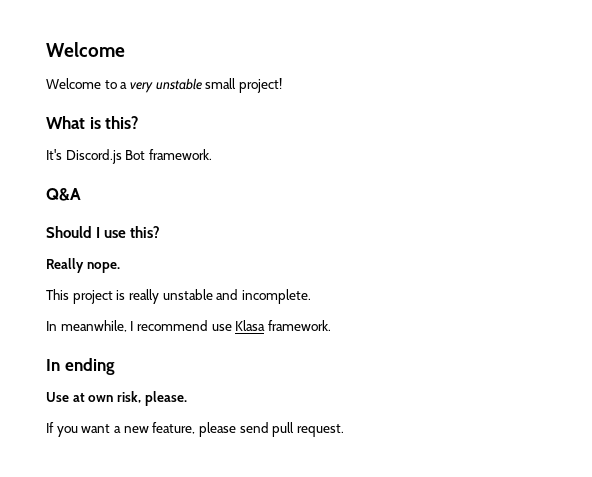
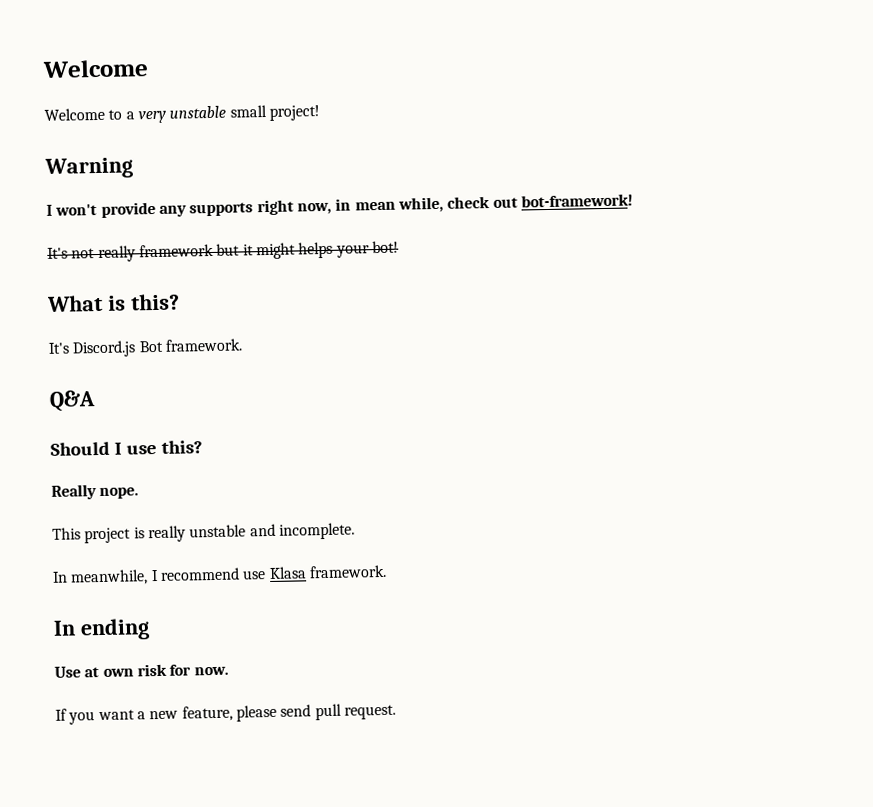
+ Warning
+ I won't provide any supports right now, in mean while, check out bot-framework!
+ It's not really framework but it might helps your bot!
- Use at own risk, please.
+ Use at own risk for now.

